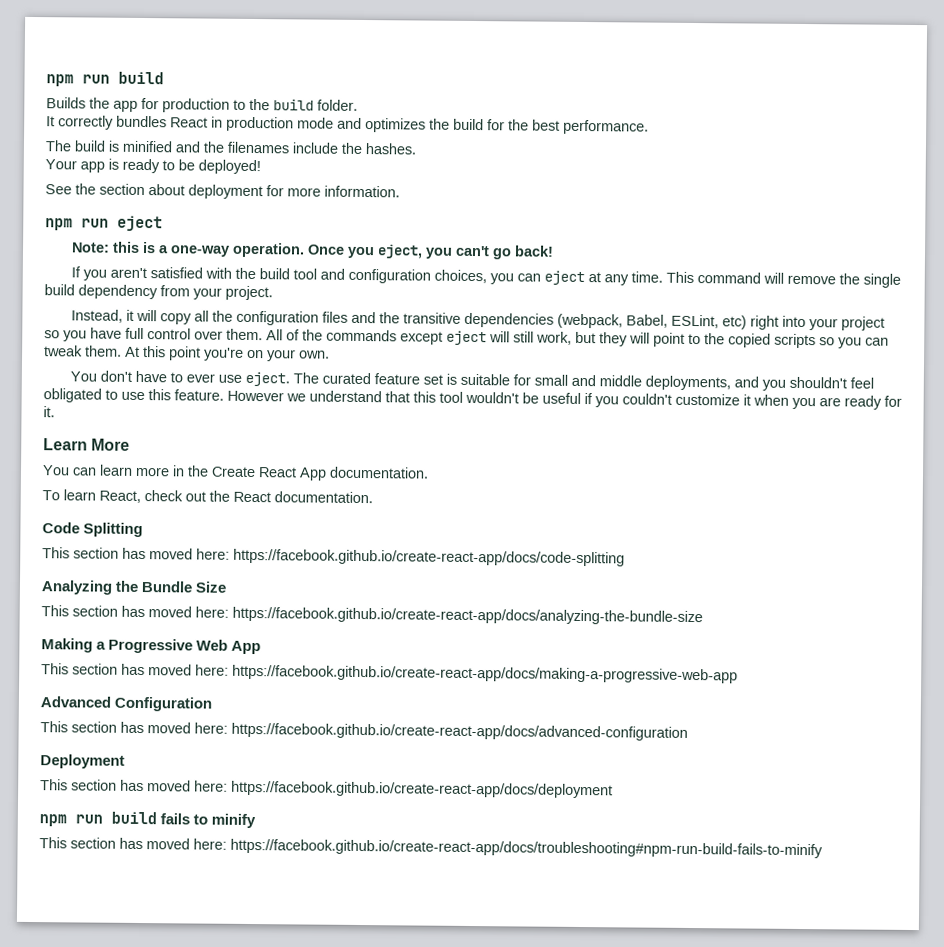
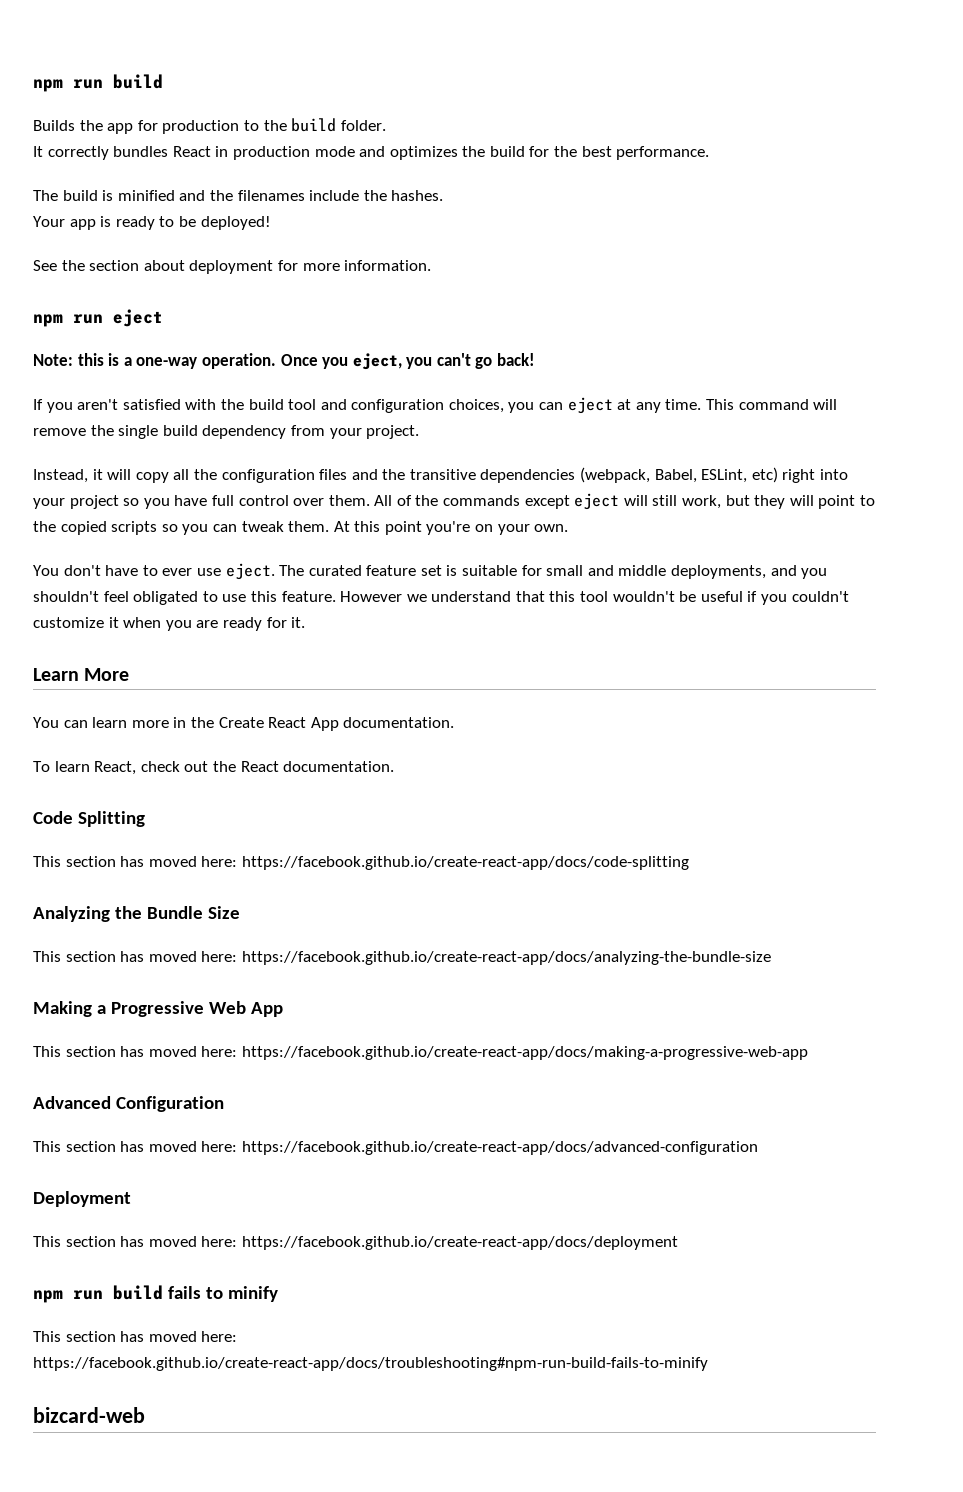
+ bizcard-web

